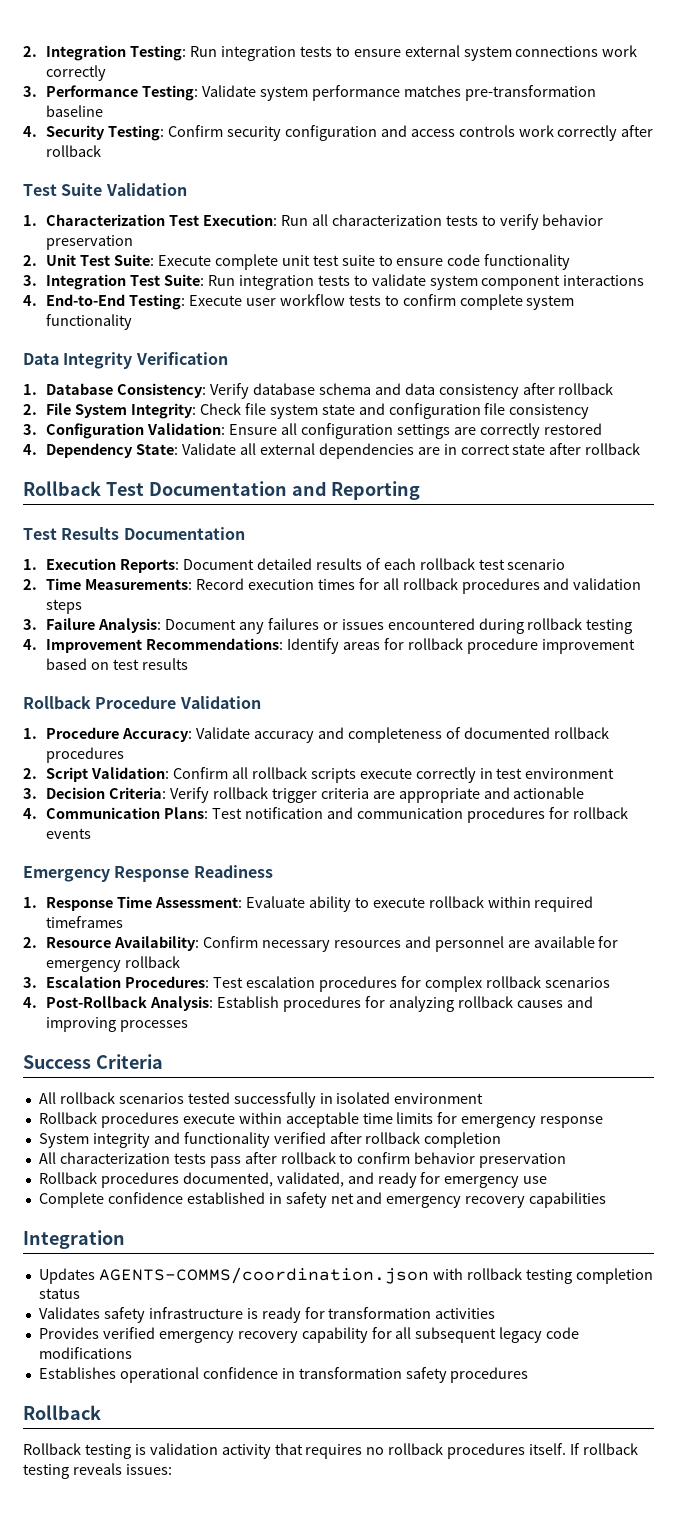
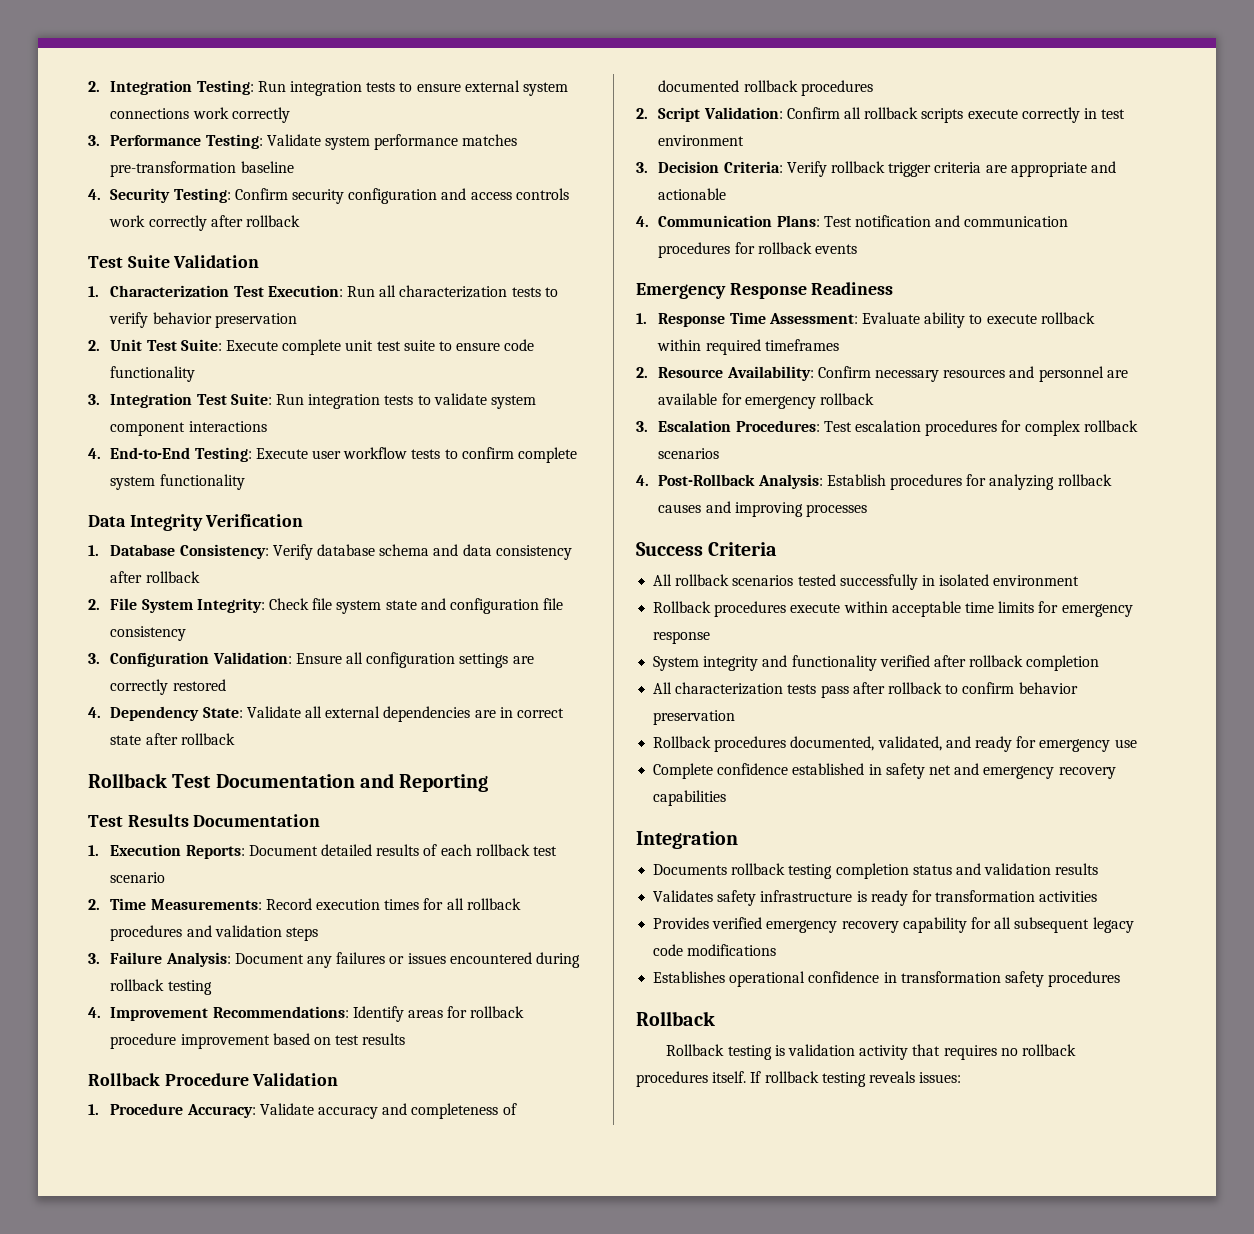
- Updates AGENTS-COMMS/coordination.json with rollback testing completion status
+ Documents rollback testing completion status and validation results

